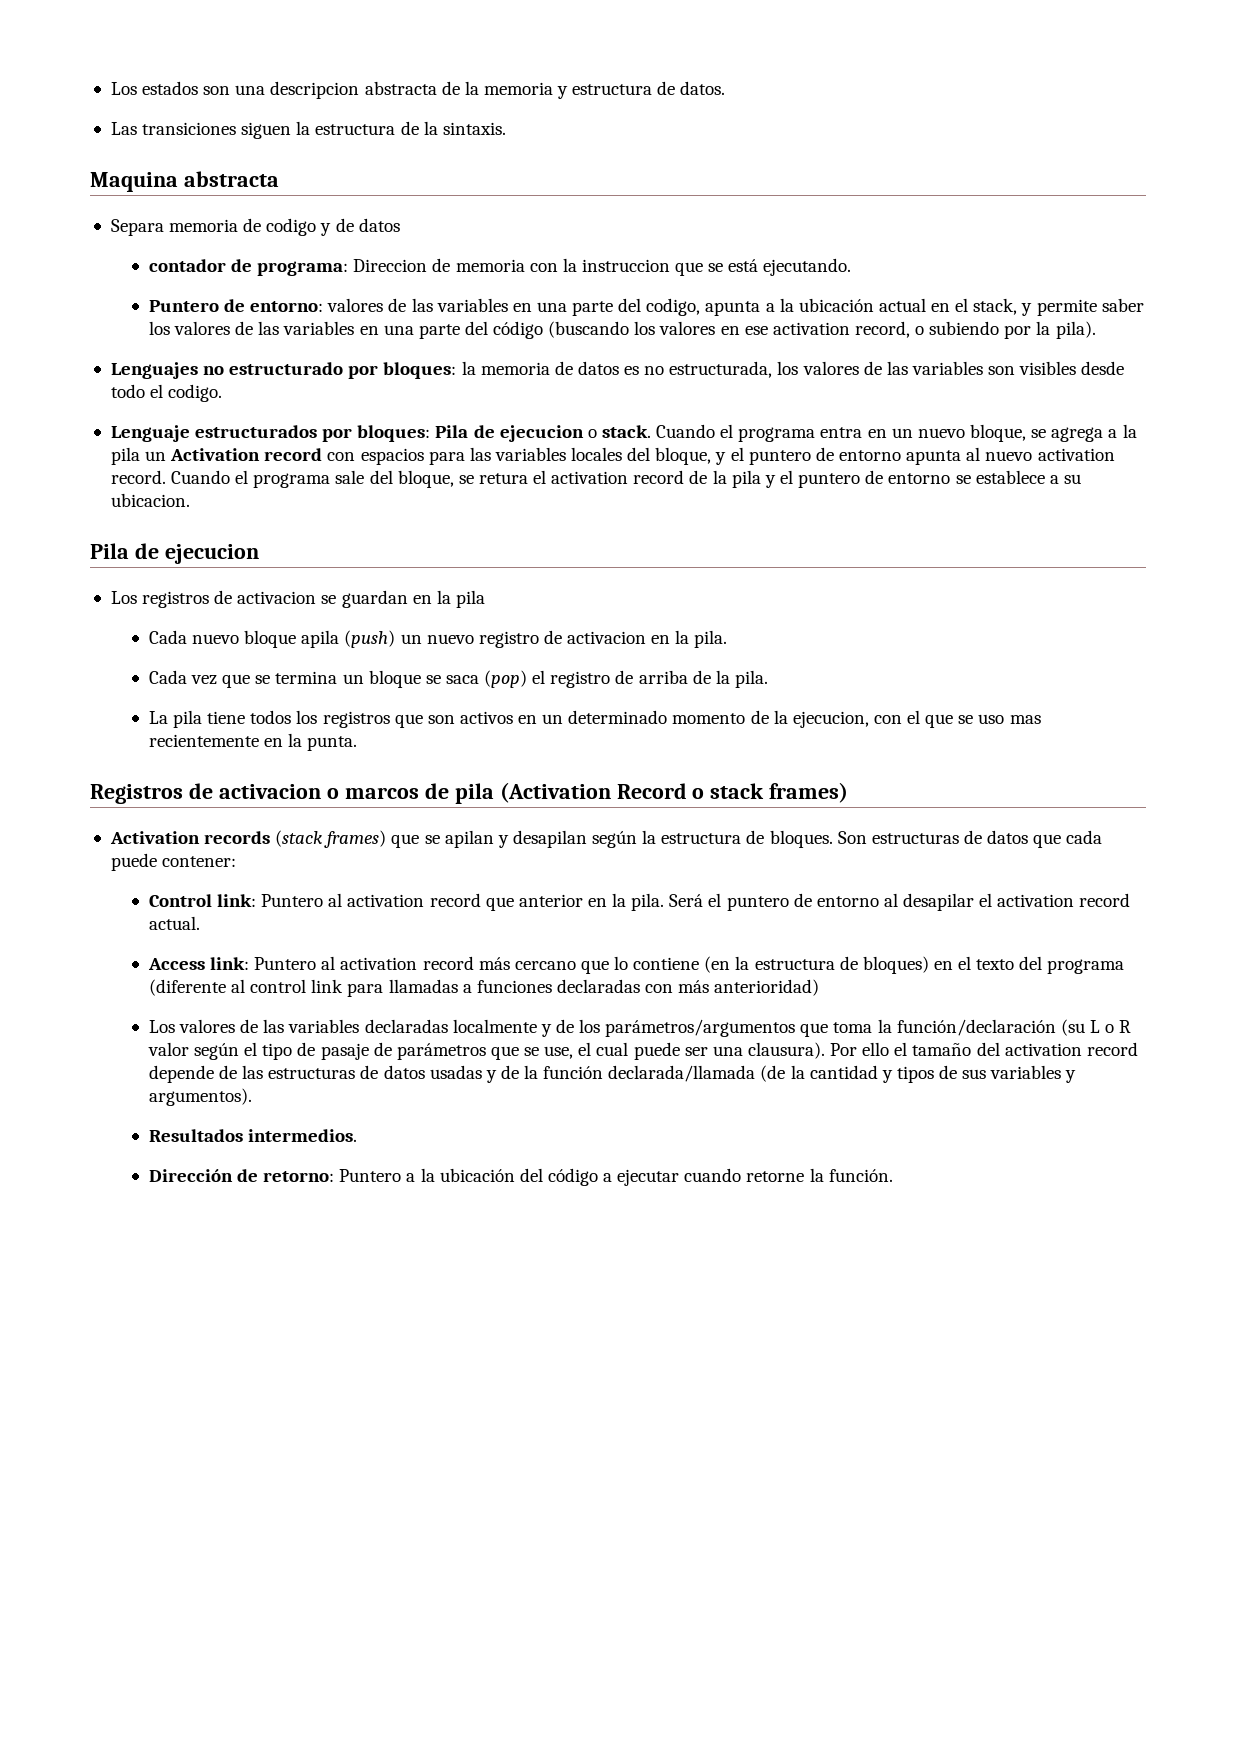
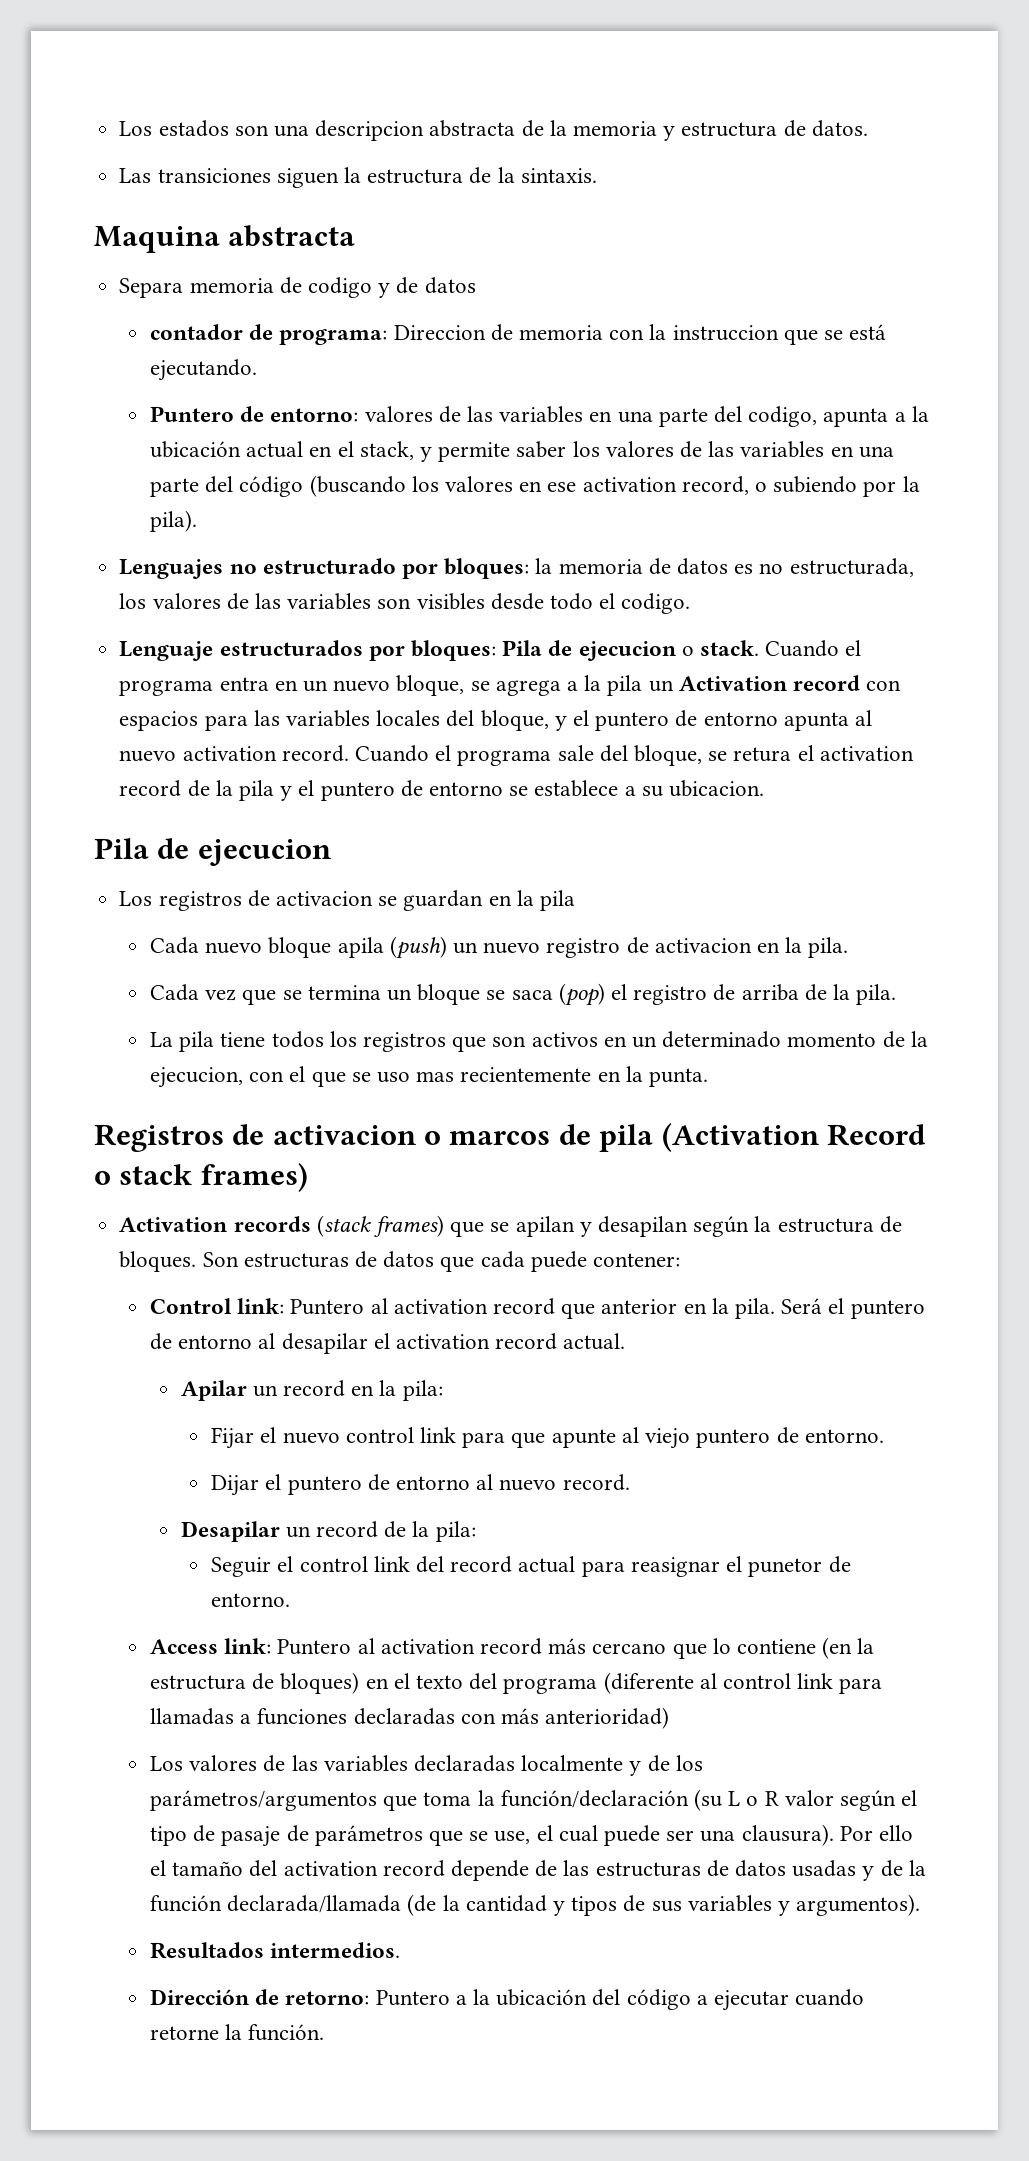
+ Apilar un record en la pila:
+ Fijar el nuevo control link para que apunte al viejo puntero de entorno.
+ Dijar el puntero de entorno al nuevo record.
+ Desapilar un record de la pila:
+ Seguir el control link del record actual para reasignar el punetor de entorno.

